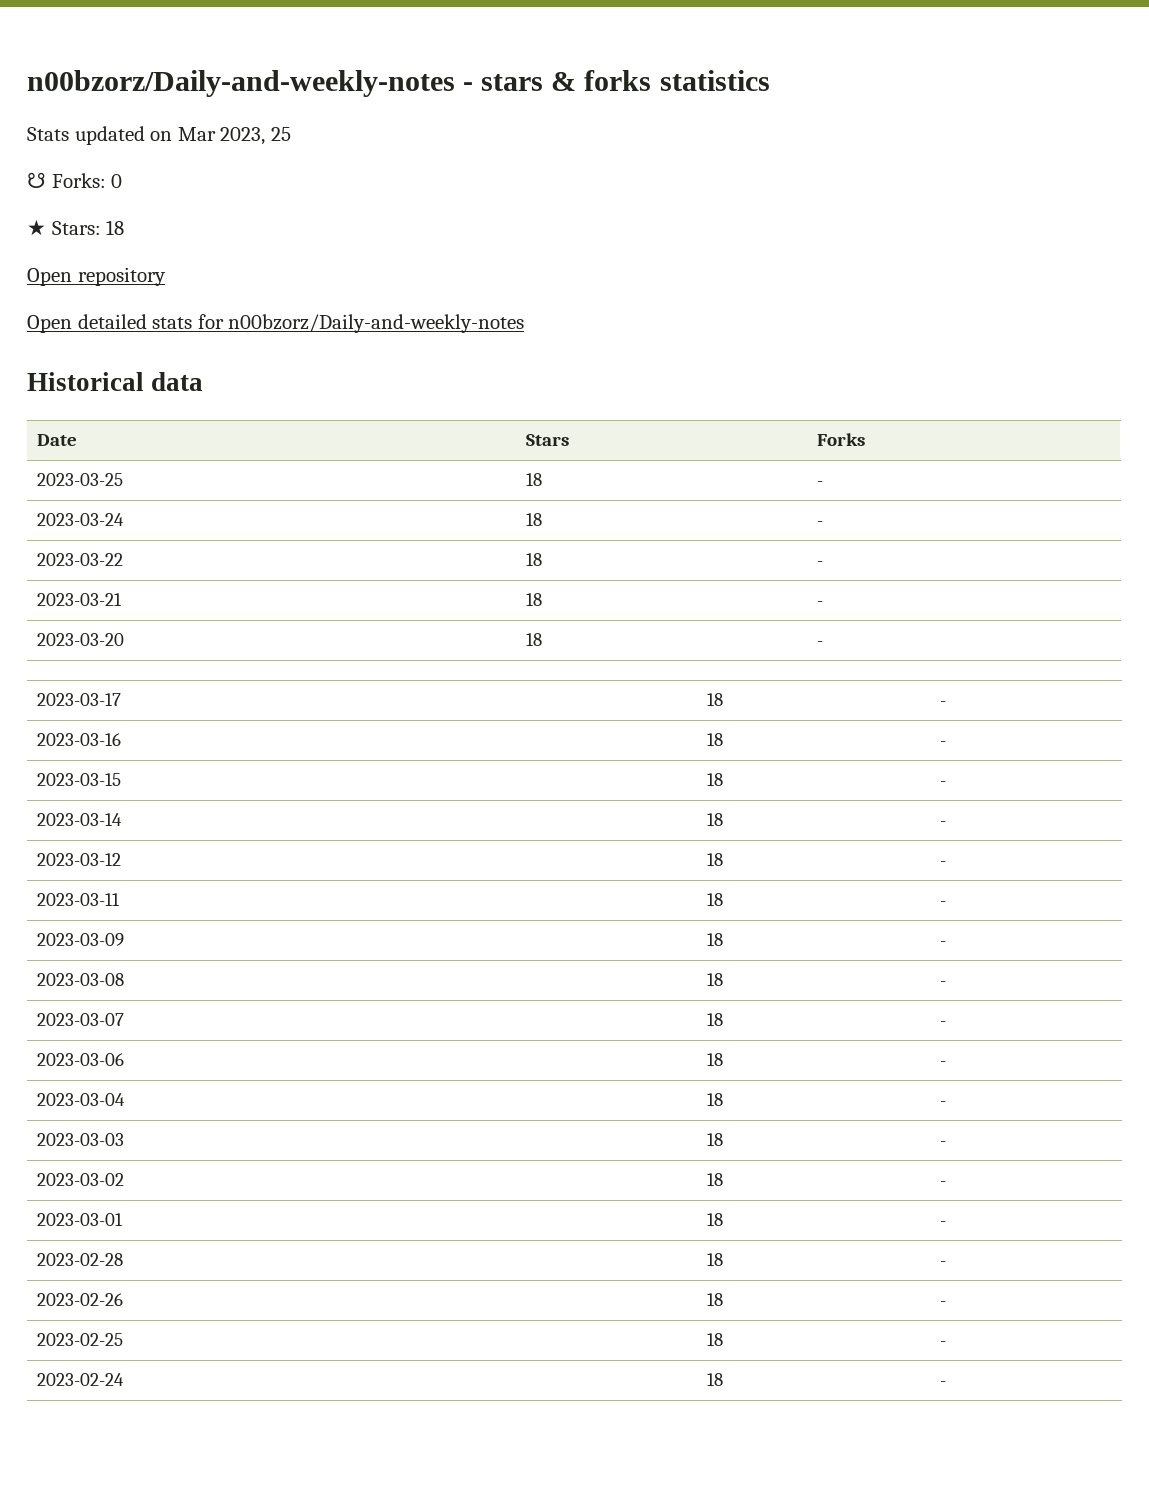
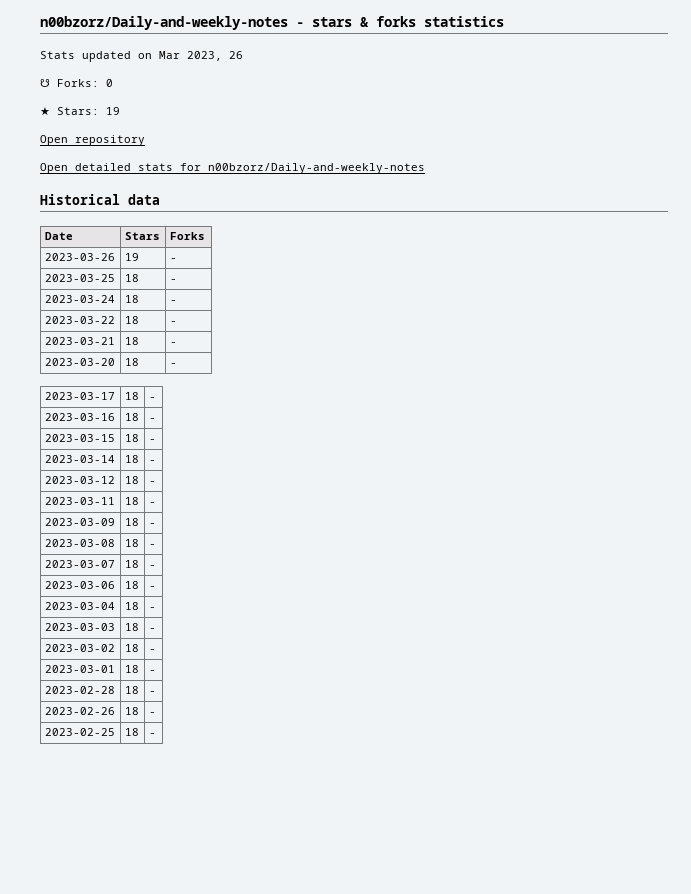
- Stats updated on Mar 2023, 25
+ Stats updated on Mar 2023, 26
- ★ Stars: 18
+ ★ Stars: 19
+ 2023-03-26 | 19 | -
- 2023-02-24 | 18 | -

